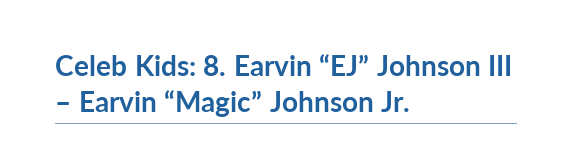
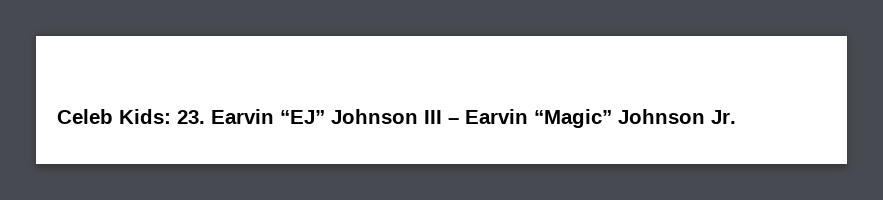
- Celeb Kids: 8. Earvin “EJ” Johnson III – Earvin “Magic” Johnson Jr.
+ Celeb Kids: 23. Earvin “EJ” Johnson III – Earvin “Magic” Johnson Jr.

